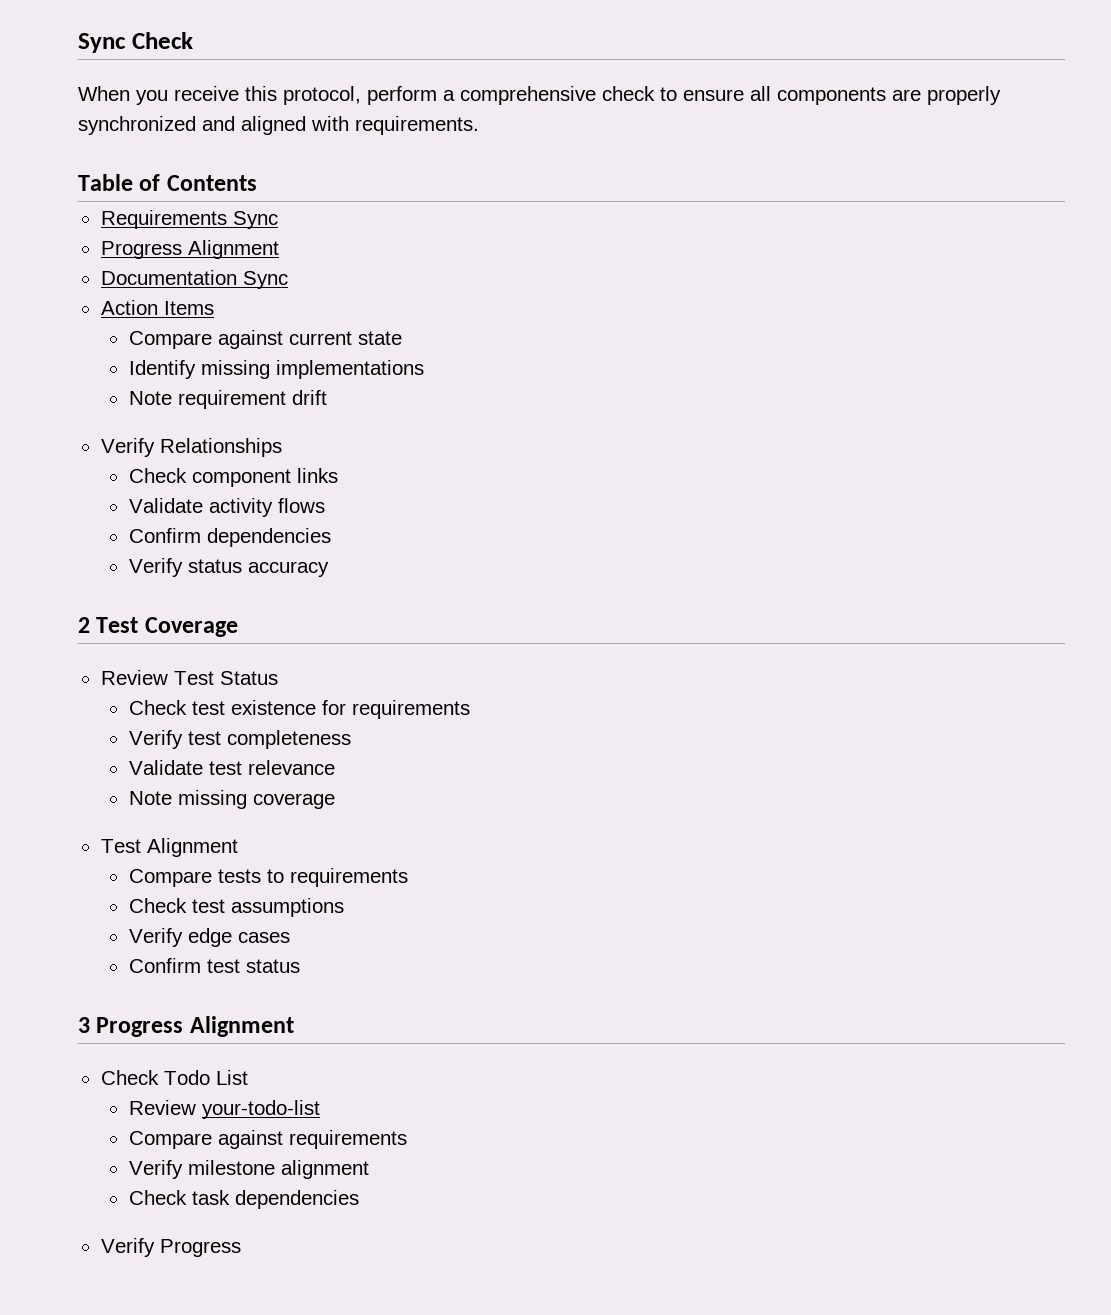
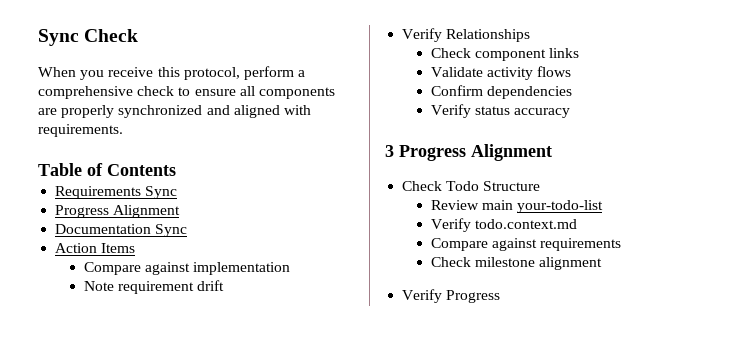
- Compare against current state
- Identify missing implementations
+ Compare against implementation
- 2 Test Coverage
- Review Test Status
- Check test existence for requirements
- Verify test completeness
- Validate test relevance
- Note missing coverage
- Test Alignment
- Compare tests to requirements
- Check test assumptions
- Verify edge cases
- Confirm test status
- Check Todo List
- Review your-todo-list
+ Check Todo Structure
+ Review main your-todo-list
+ Verify todo.context.md
- Verify milestone alignment
+ Check milestone alignment
- Check task dependencies

